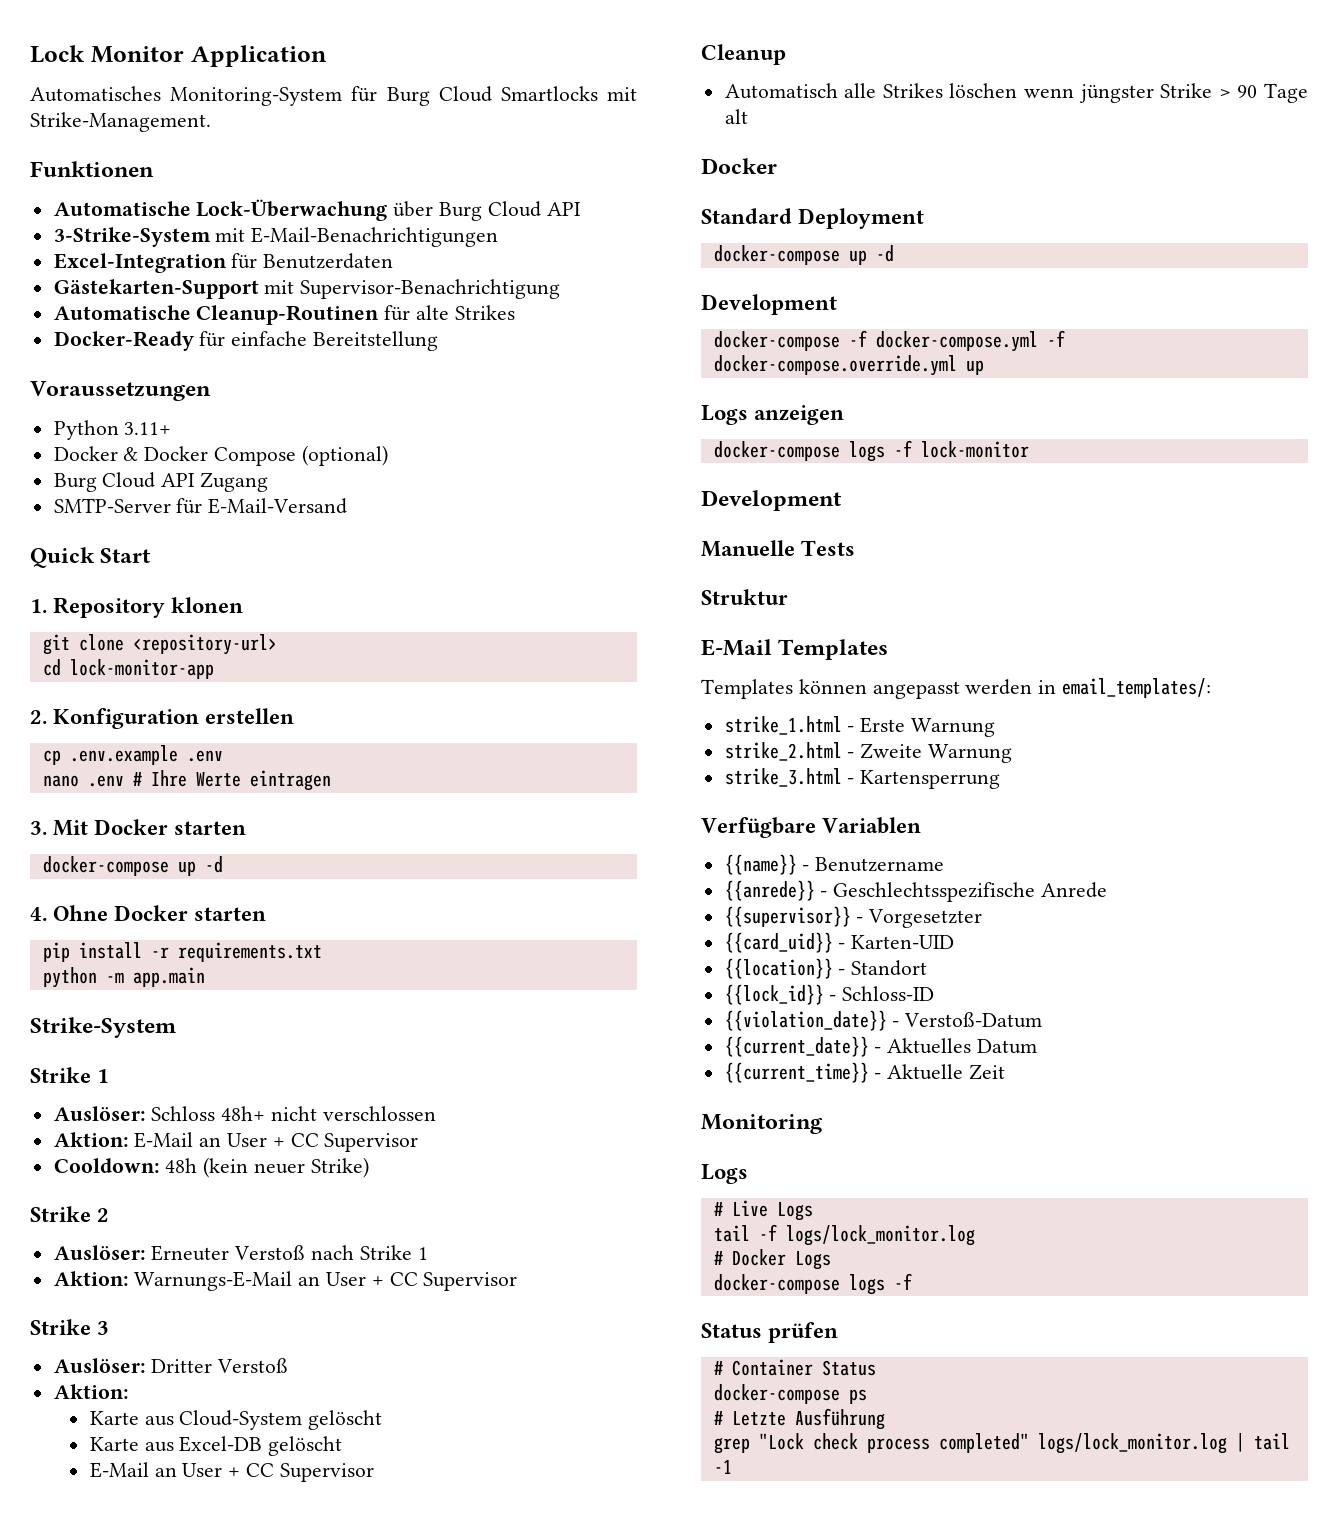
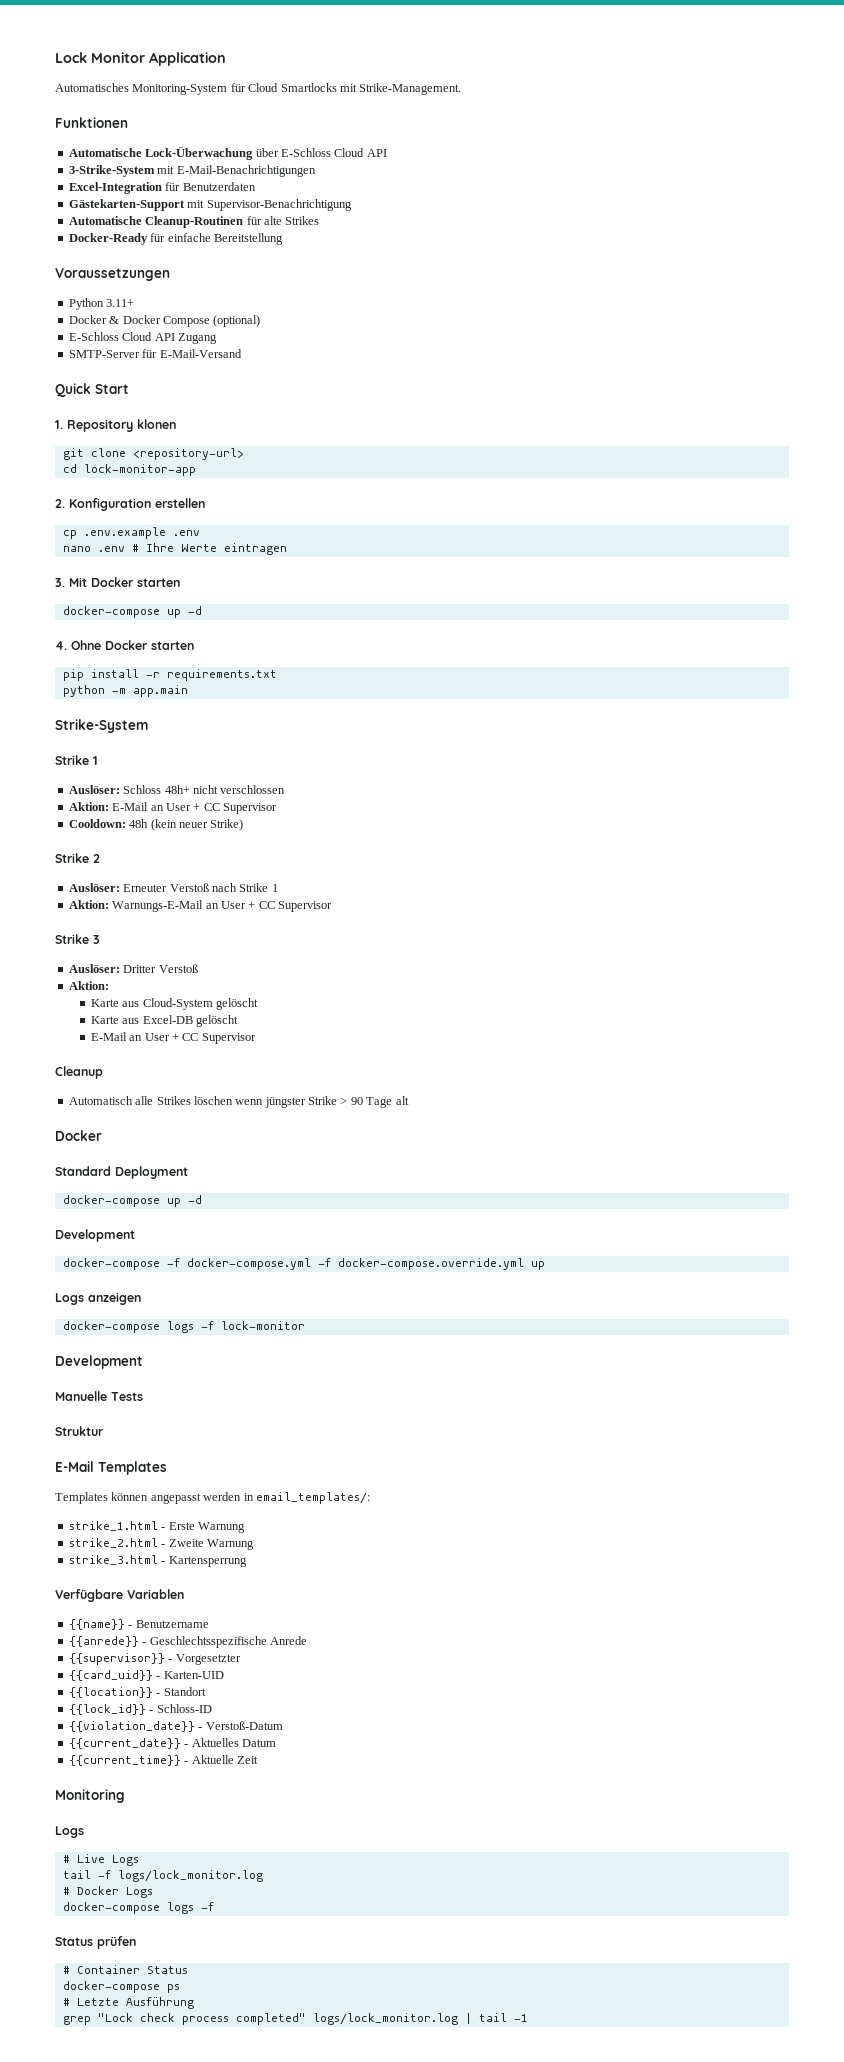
- Automatisches Monitoring-System für Burg Cloud Smartlocks mit Strike-Management.
+ Automatisches Monitoring-System für Cloud Smartlocks mit Strike-Management.
- Automatische Lock-Überwachung über Burg Cloud API
+ Automatische Lock-Überwachung über E-Schloss Cloud API
- Burg Cloud API Zugang
+ E-Schloss Cloud API Zugang

